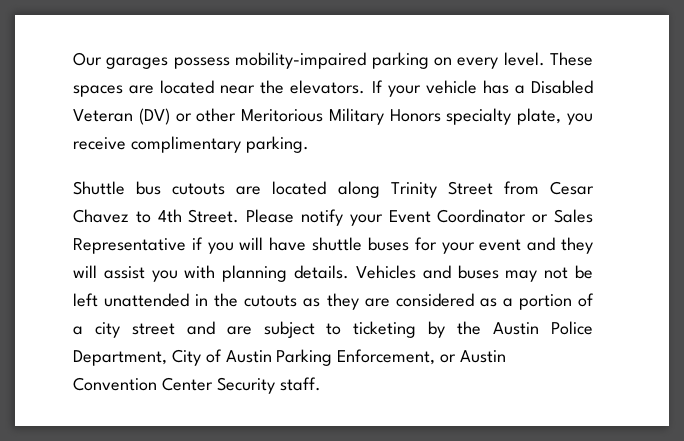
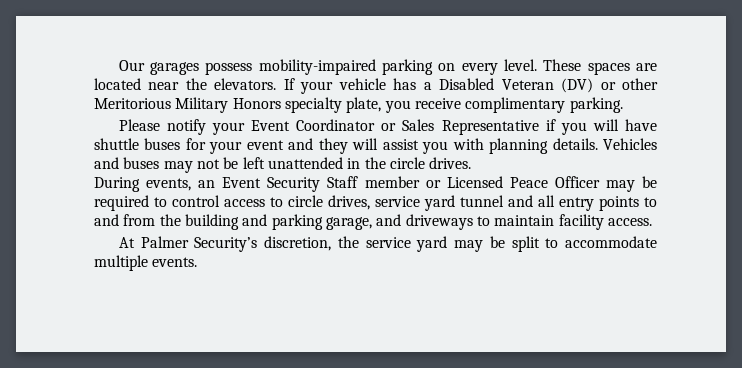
- Shuttle bus cutouts are located along Trinity Street from Cesar Chavez to 4th Street.
- Vehicles and buses may not be left unattended in the cutouts as they are considered as a portion of a city street and are subject to ticketing by the Austin Police Department, City of Austin Parking Enforcement, or Austin Convention Center Security staff.
+ Vehicles and buses may not be left unattended in the circle drives.
+ During events, an Event Security Staff member or Licensed Peace Officer may be required to control access to circle drives, service yard tunnel and all entry points to and from the building and parking garage, and driveways to maintain facility access.
+ At Palmer Security’s discretion, the service yard may be split to accommodate multiple events.

